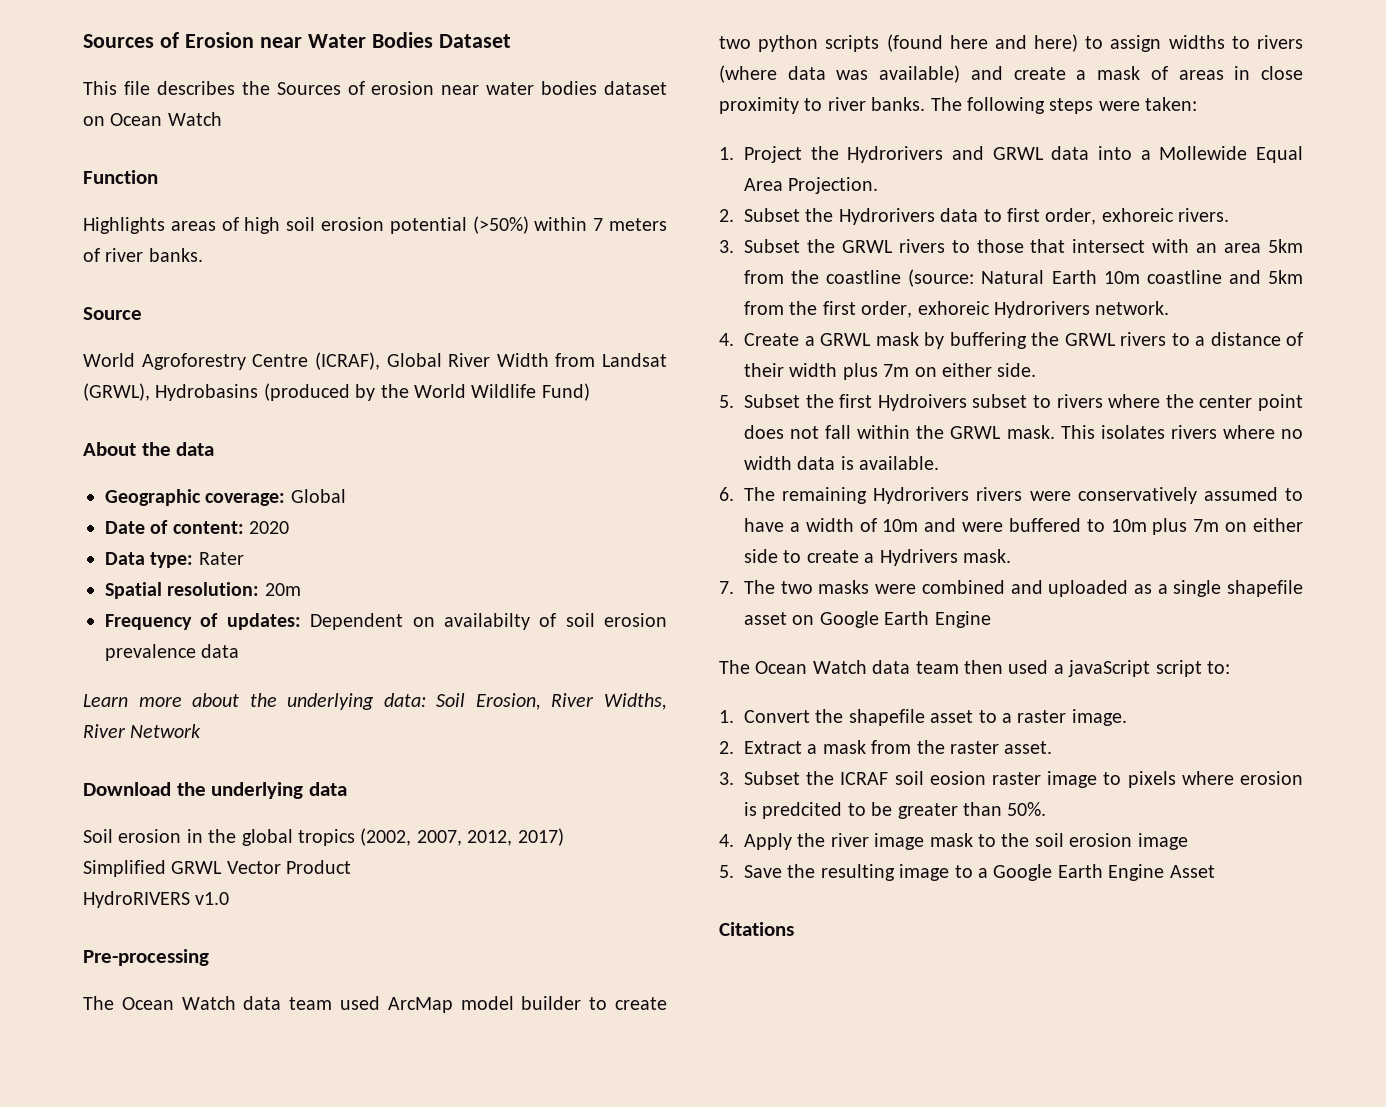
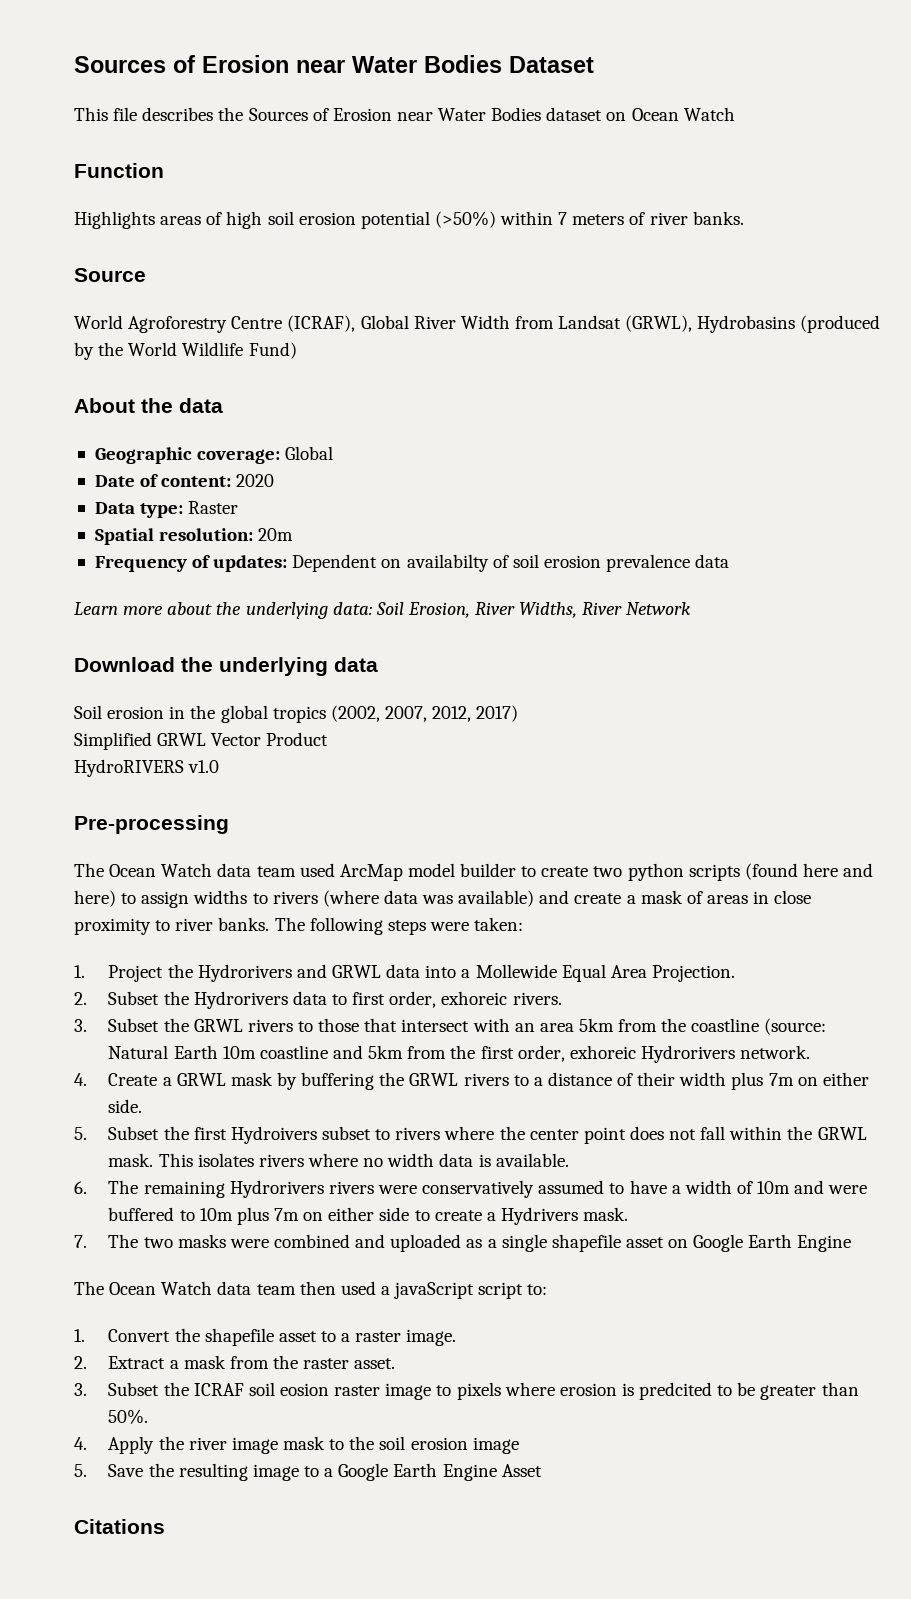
- This file describes the Sources of erosion near water bodies dataset on Ocean Watch
+ This file describes the Sources of Erosion near Water Bodies dataset on Ocean Watch
- Data type: Rater
+ Data type: Raster

